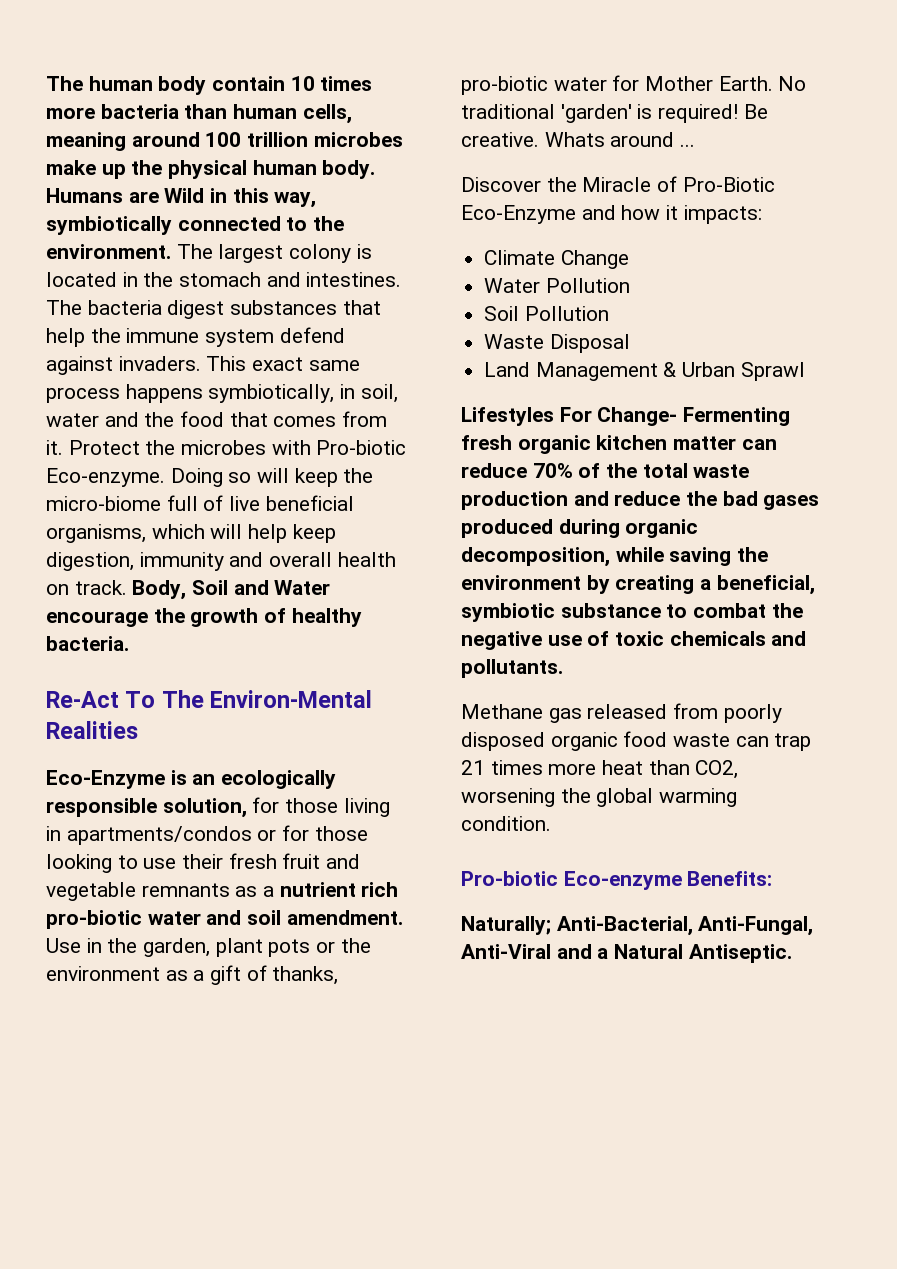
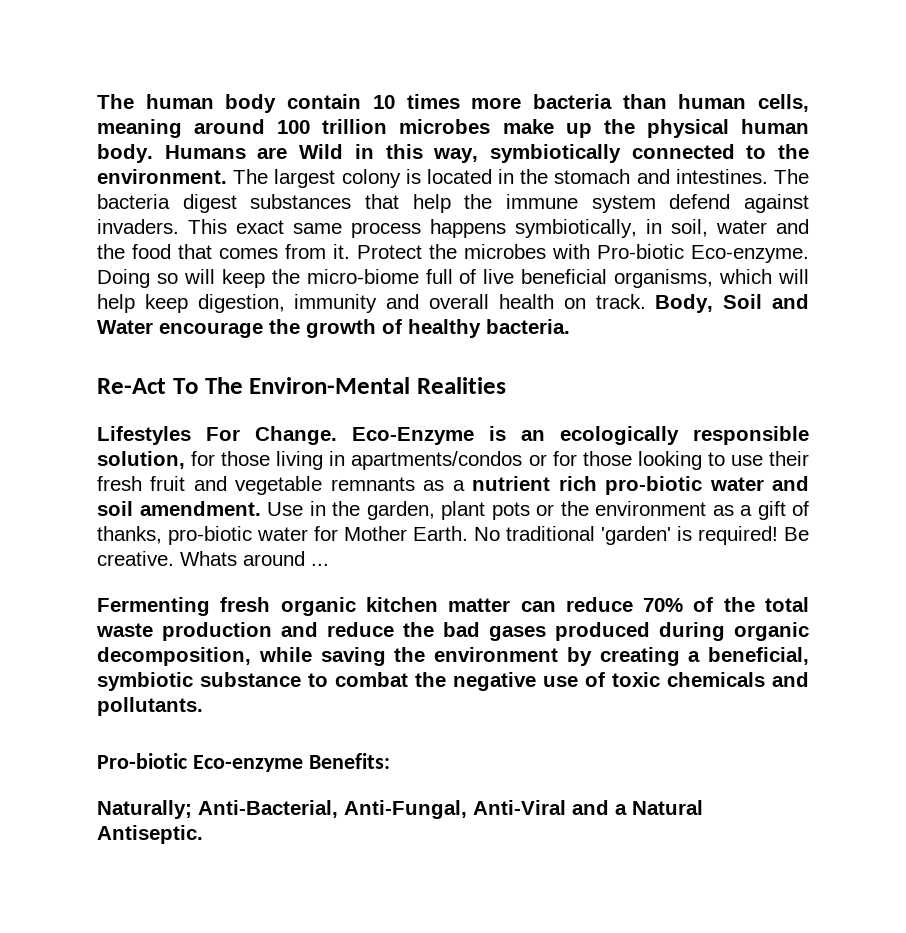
+ Lifestyles For Change.
- Discover the Miracle of Pro-Biotic Eco-Enzyme and how it impacts:
- Climate Change
- Water Pollution
- Soil Pollution
- Waste Disposal
- Land Management & Urban Sprawl
- Lifestyles For Change- Fermenting fresh organic kitchen matter can reduce 70% of the total waste production and reduce the bad gases produced during organic decomposition, while saving the environment by creating a beneficial, symbiotic substance to combat the negative use of toxic chemicals and pollutants.
+ Fermenting fresh organic kitchen matter can reduce 70% of the total waste production and reduce the bad gases produced during organic decomposition, while saving the environment by creating a beneficial, symbiotic substance to combat the negative use of toxic chemicals and pollutants.
- Methane gas released from poorly disposed organic food waste can trap 21 times more heat than CO2, worsening the global warming condition.

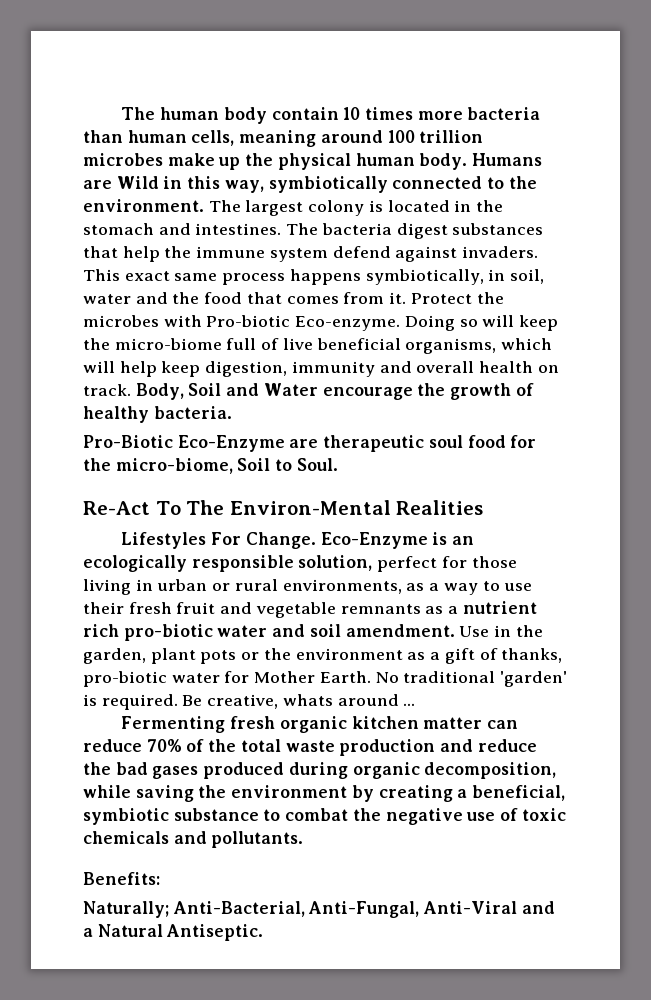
+ Pro-Biotic Eco-Enzyme are therapeutic soul food for the micro-biome, Soil to Soul.
- Eco-Enzyme is an ecologically responsible solution, for those living in apartments/condos or for those looking to use their fresh fruit and vegetable remnants as a nutrient rich pro-biotic water and soil amendment.
+ Eco-Enzyme is an ecologically responsible solution, perfect for those living in urban or rural environments, as a way to use their fresh fruit and vegetable remnants as a nutrient rich pro-biotic water and soil amendment.
- No traditional 'garden' is required! Be creative. Whats around ...
+ No traditional 'garden' is required. Be creative, whats around ...
- Pro-biotic Eco-enzyme Benefits:
+ Benefits:

